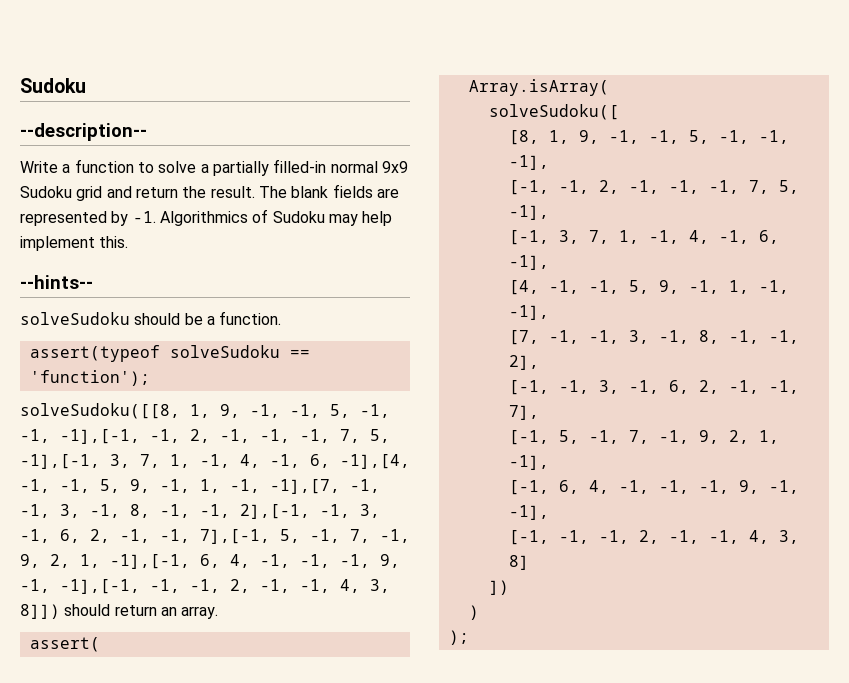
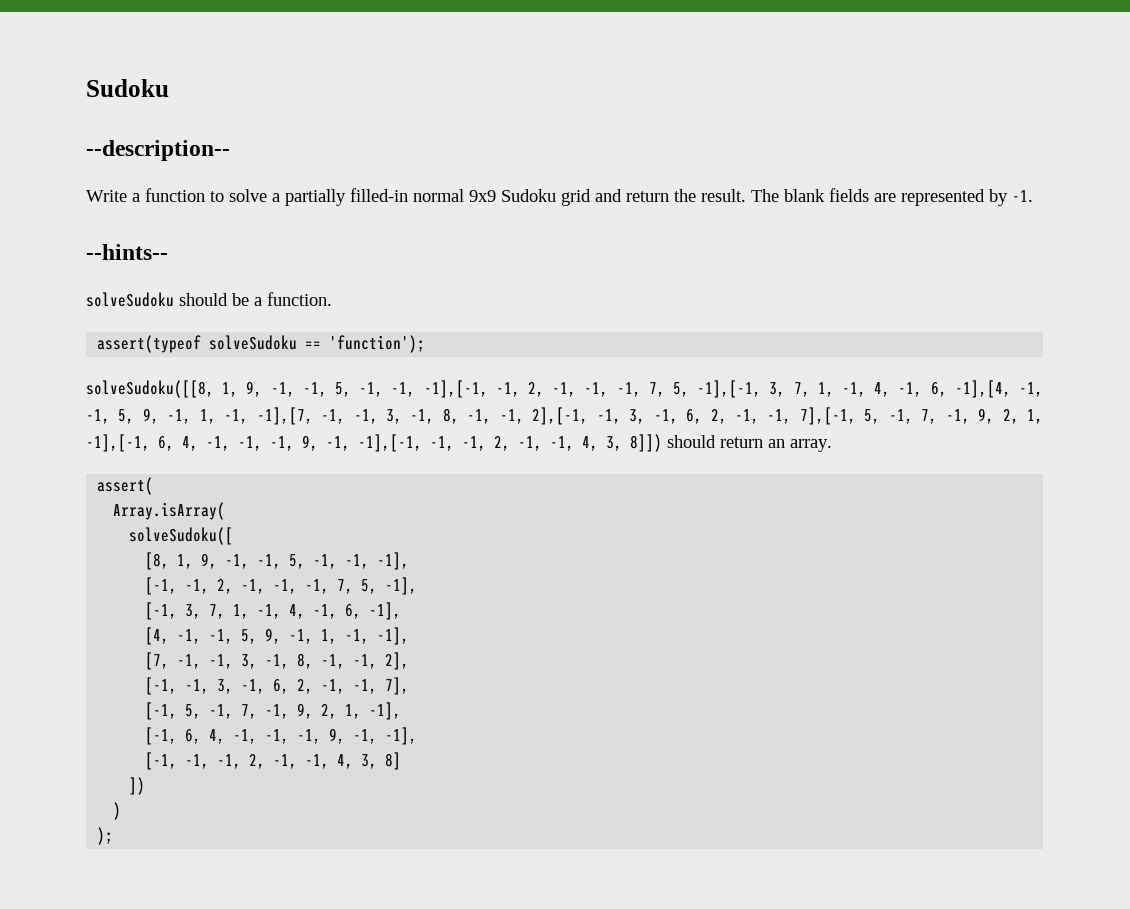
- Algorithmics of Sudoku may help implement this.

